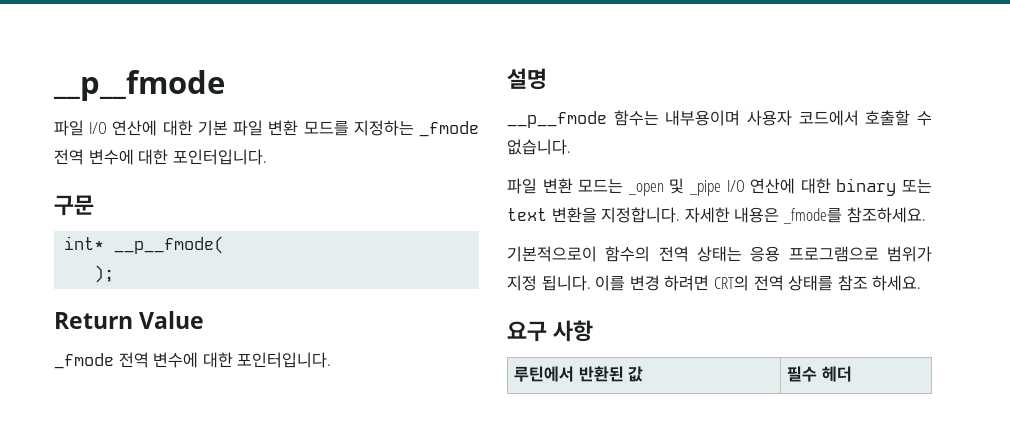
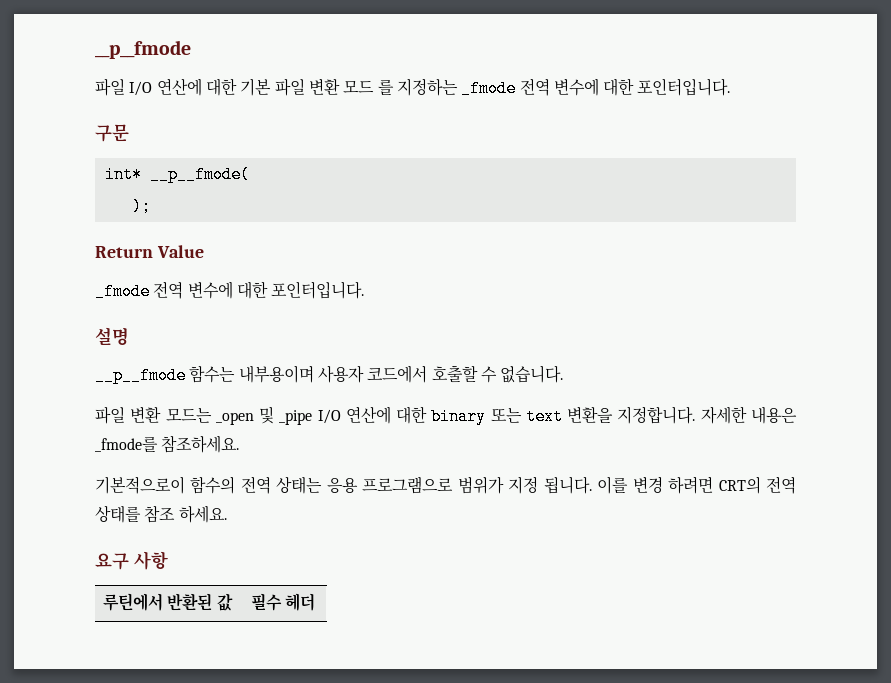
- 파일 I/O 연산에 대한 기본 파일 변환 모드를 지정하는 _fmode 전역 변수에 대한 포인터입니다.
+ 파일 I/O 연산에 대한 기본 파일 변환 모드 를 지정하는 _fmode 전역 변수에 대한 포인터입니다.

